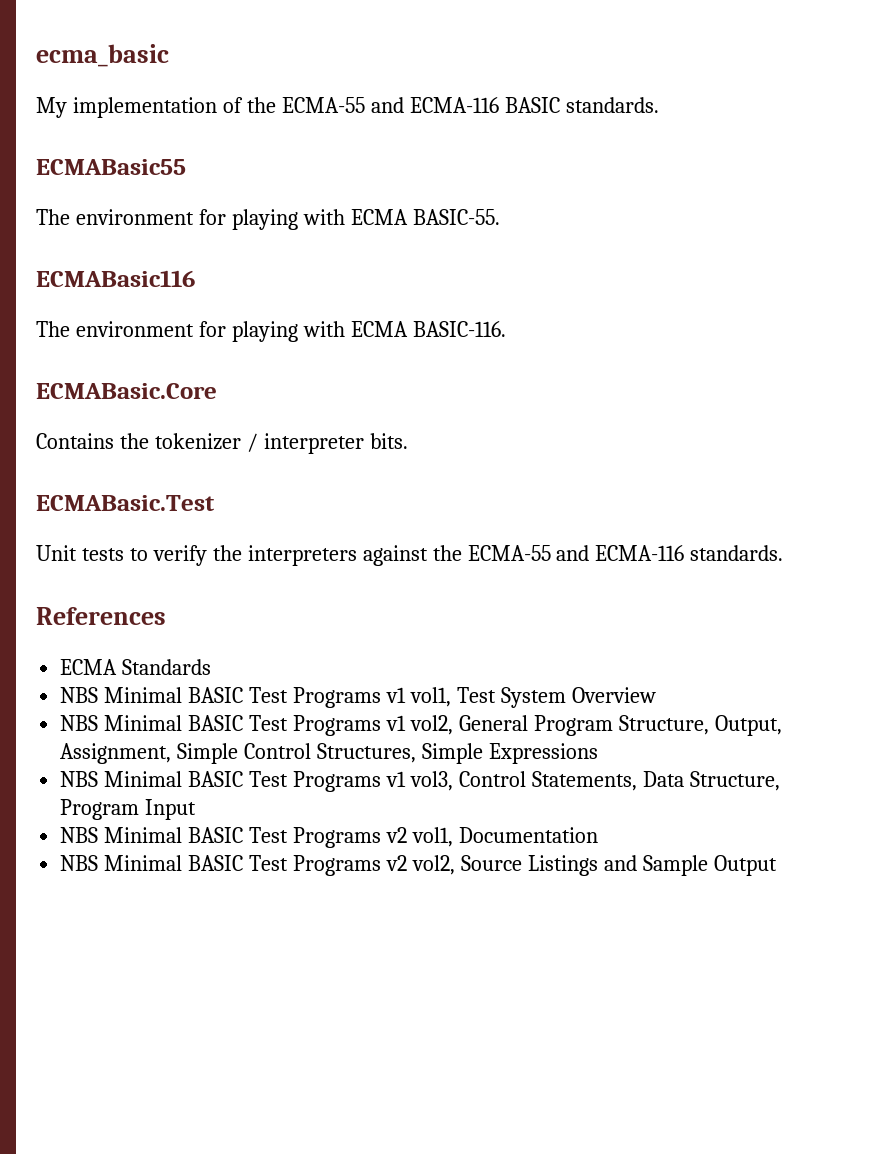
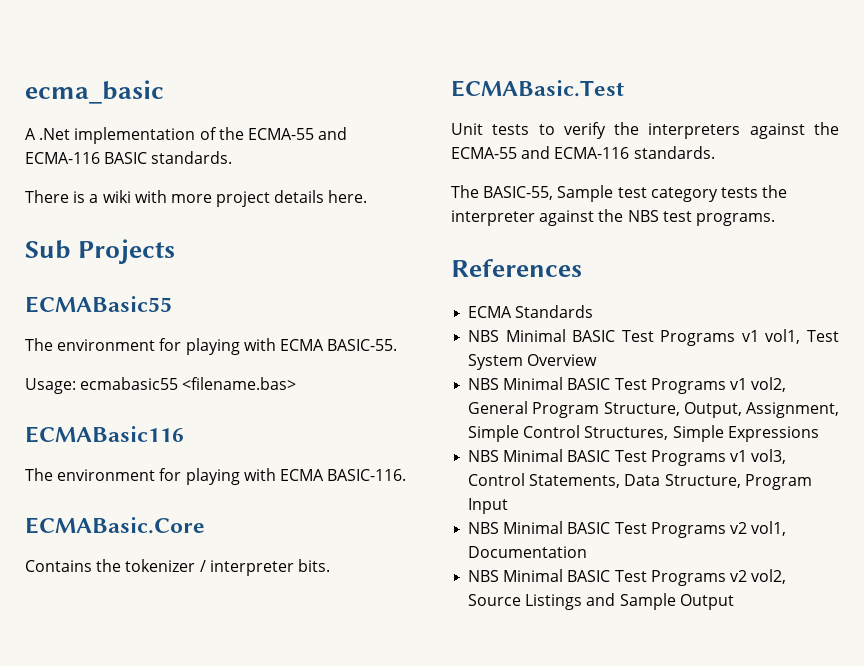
- My implementation of the ECMA-55 and ECMA-116 BASIC standards.
+ A .Net implementation of the ECMA-55 and ECMA-116 BASIC standards.
+ There is a wiki with more project details here.
+ Sub Projects
+ Usage: ecmabasic55 <filename.bas>
+ The BASIC-55, Sample test category tests the interpreter against the NBS test programs.

